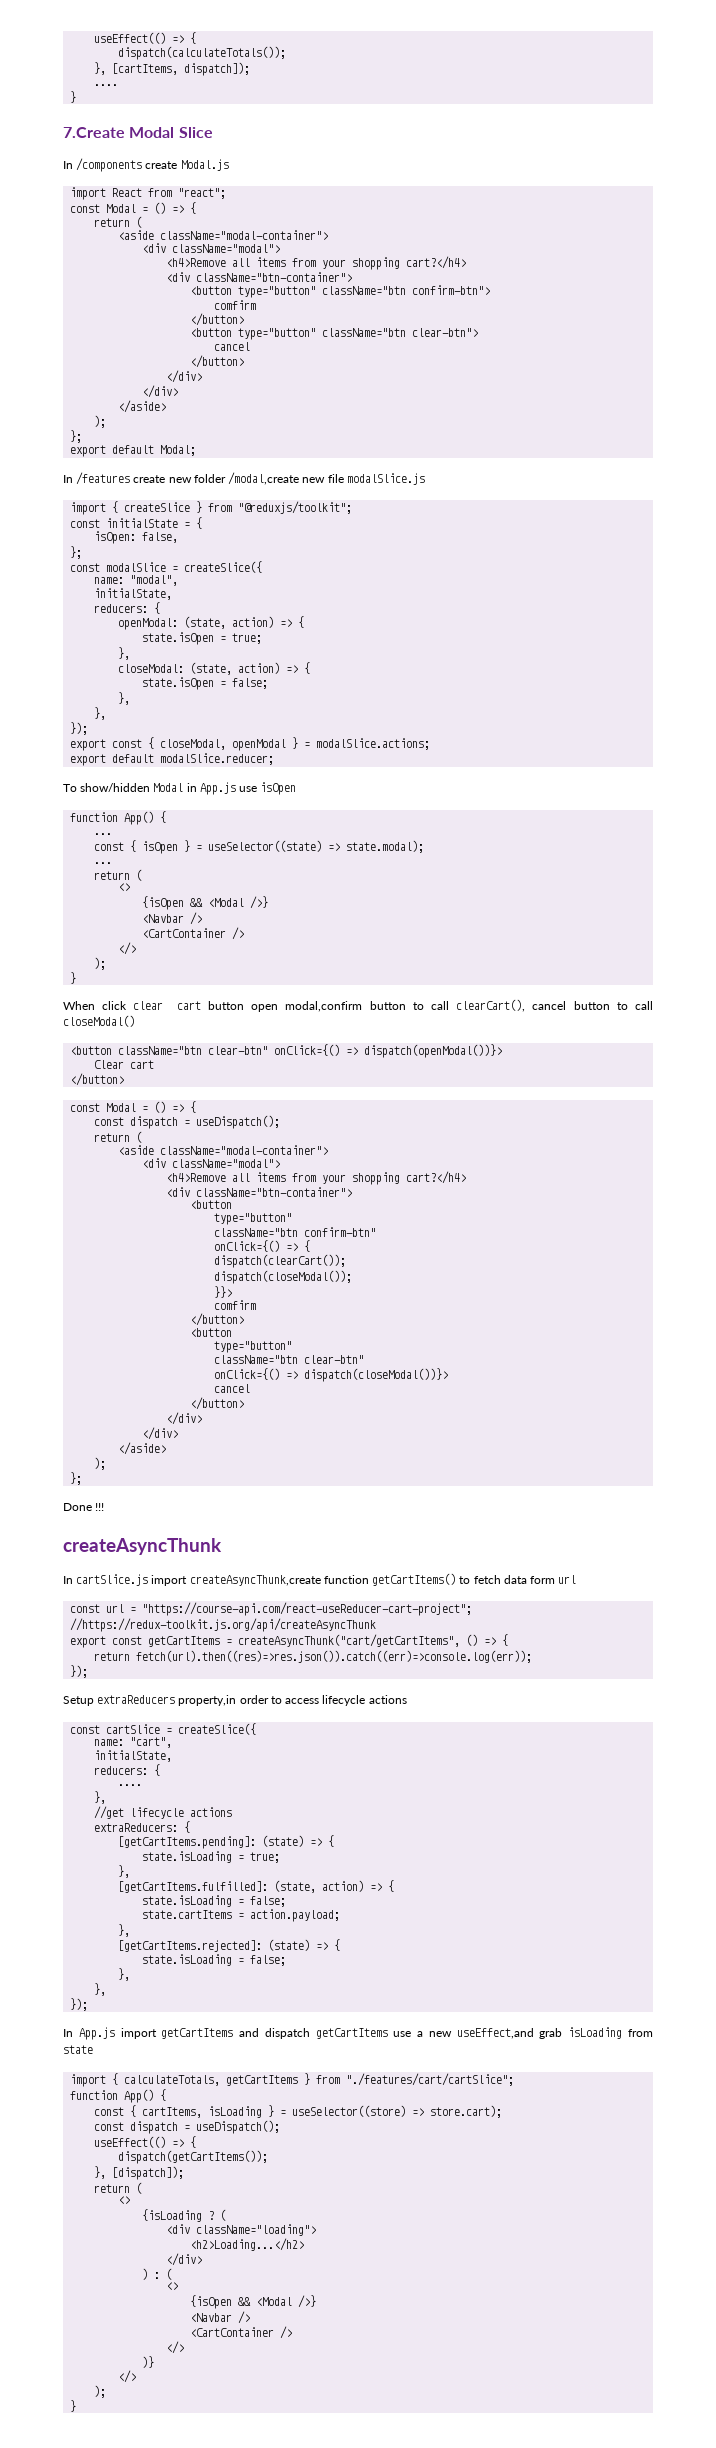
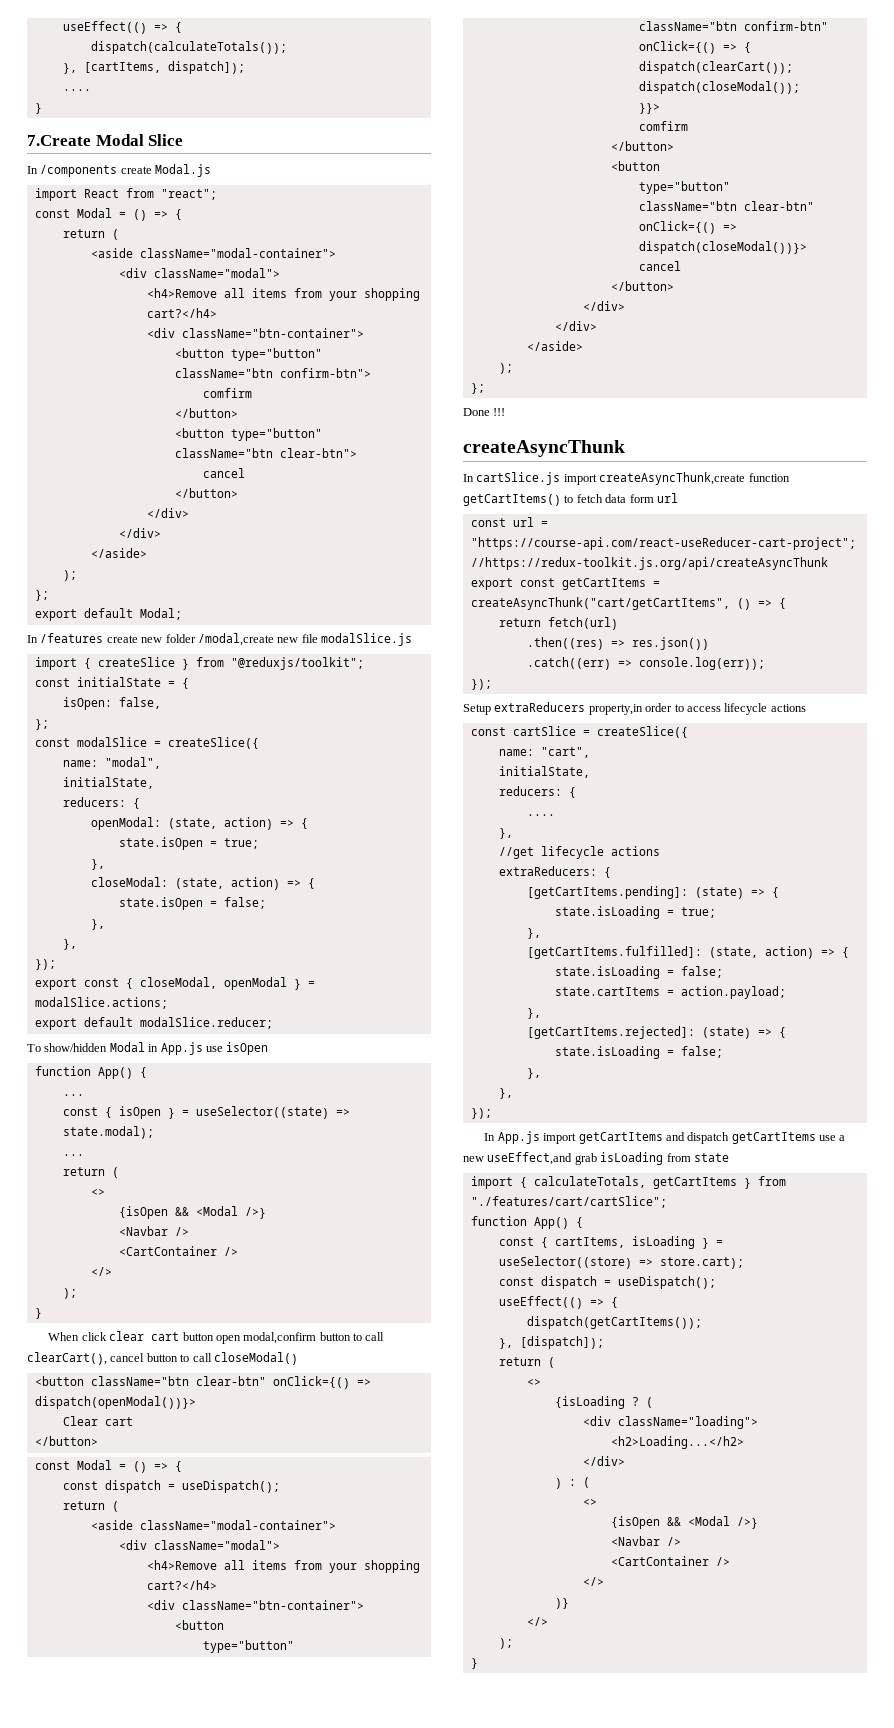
- return fetch(url).then((res)=>res.json()).catch((err)=>console.log(err));
+ return fetch(url)
+ .then((res) => res.json())
+ .catch((err) => console.log(err));

